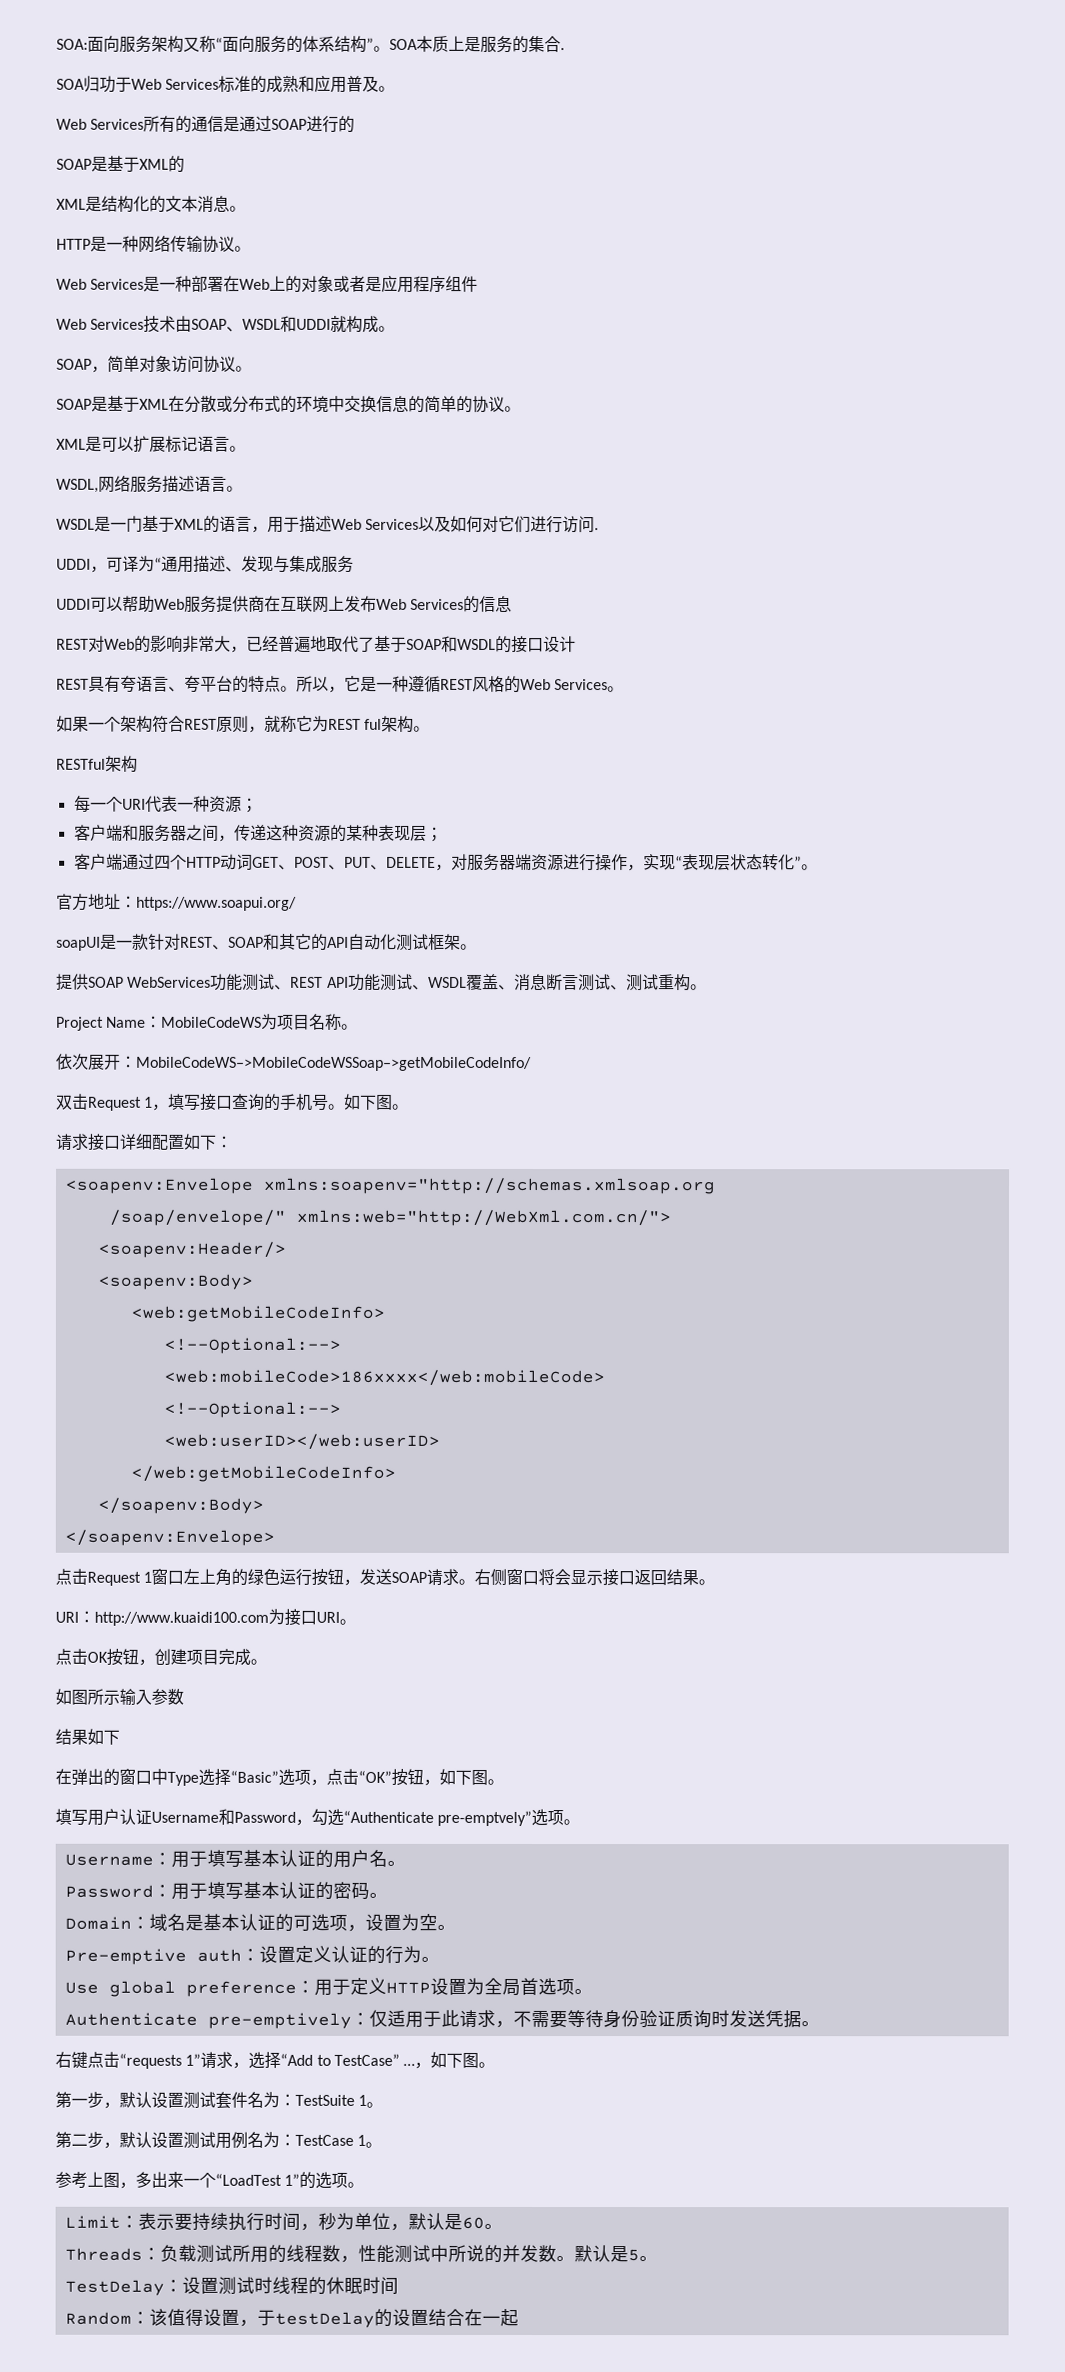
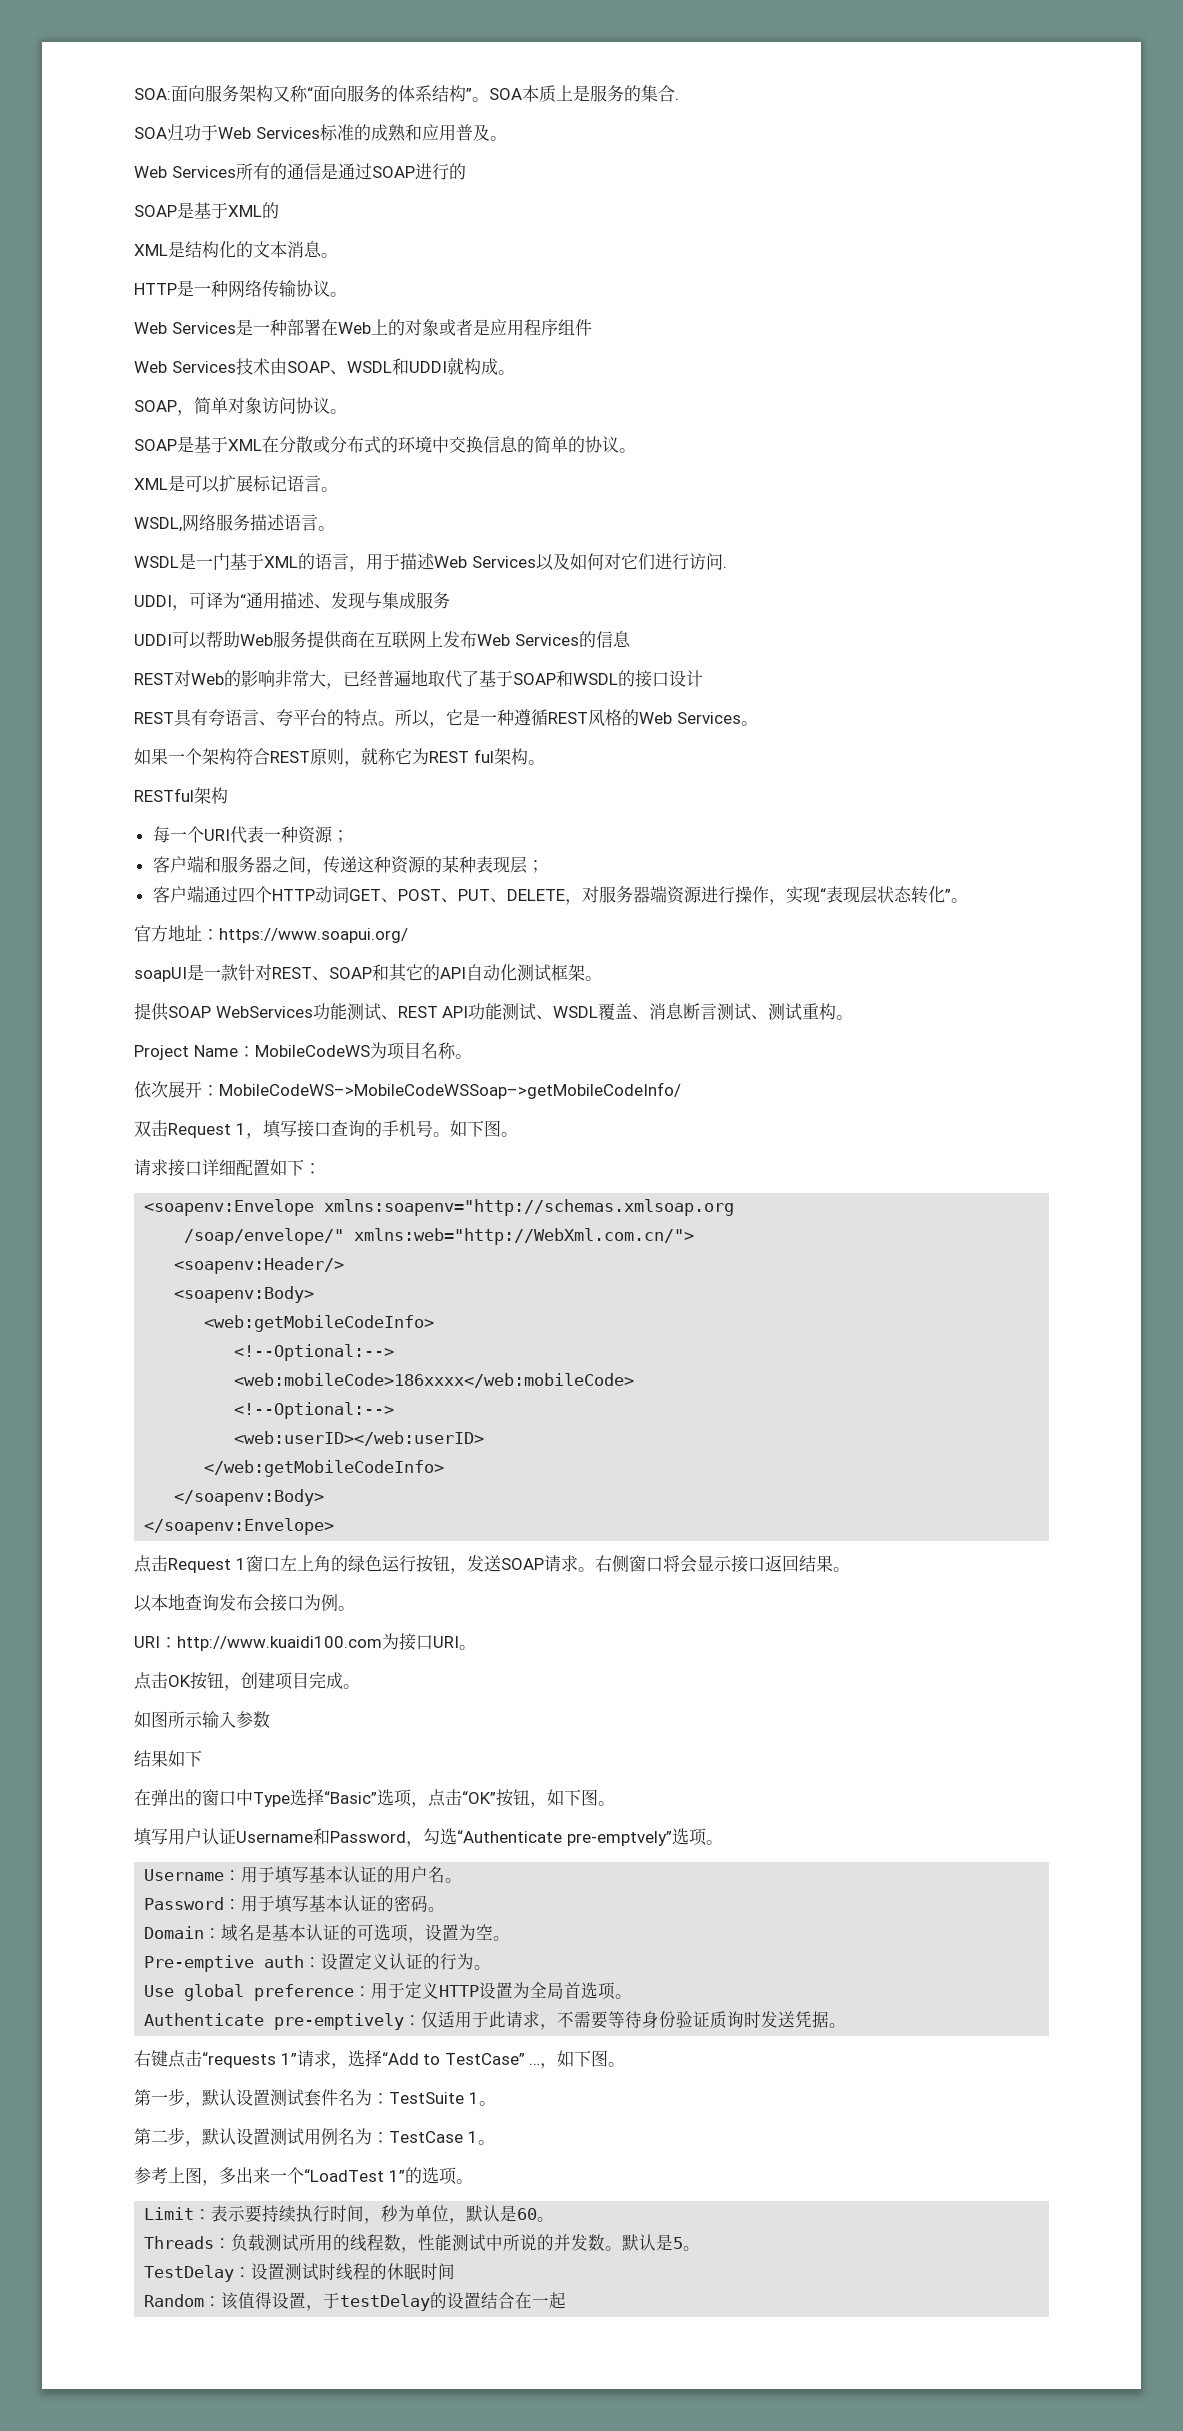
+ 以本地查询发布会接口为例。

